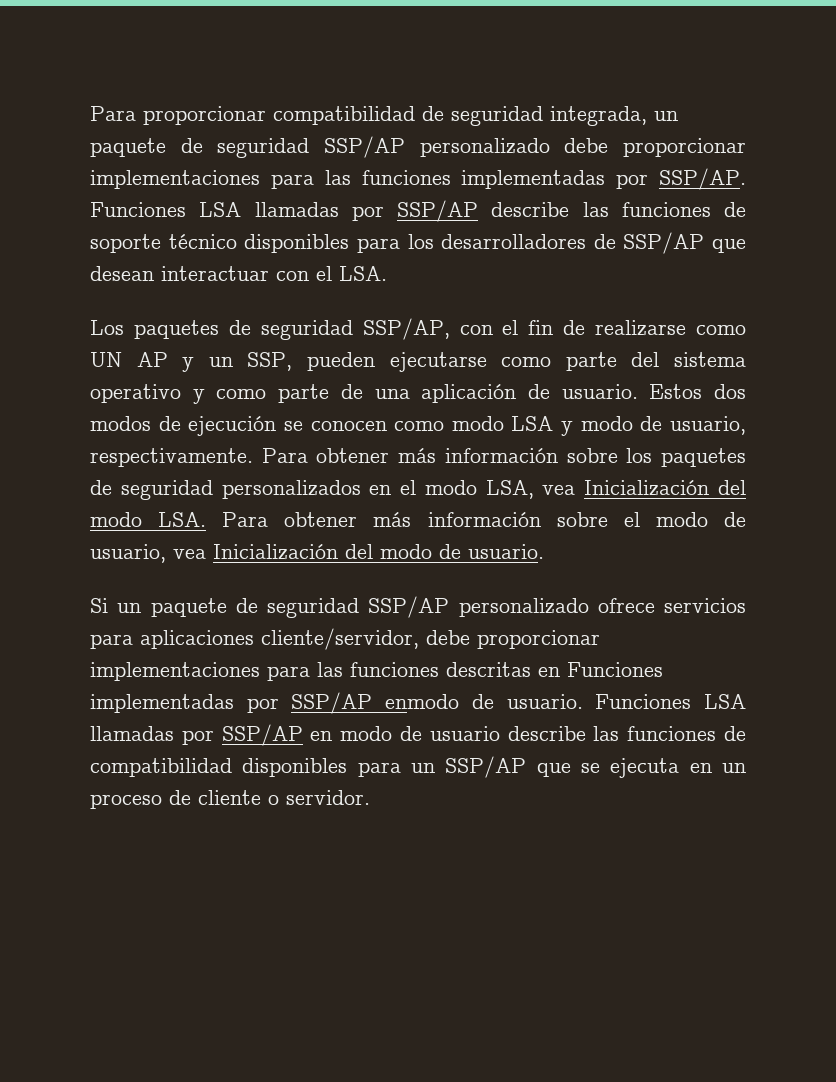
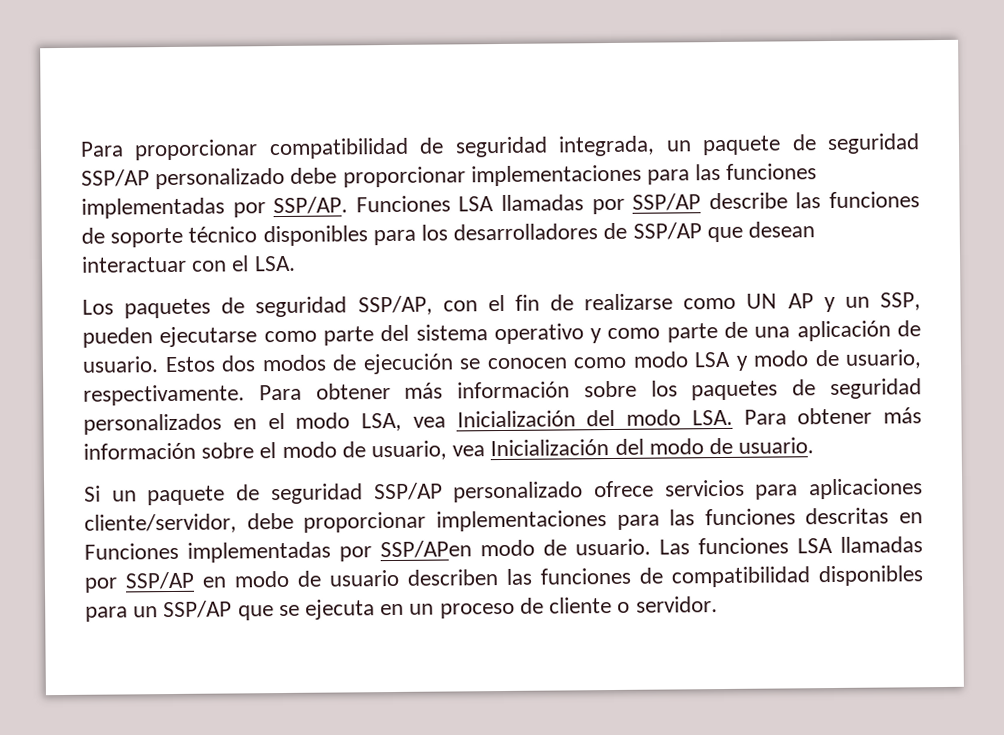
- Si un paquete de seguridad SSP/AP personalizado ofrece servicios para aplicaciones cliente/servidor, debe proporcionar implementaciones para las funciones descritas en Funciones implementadas por SSP/AP enmodo de usuario. Funciones LSA llamadas por SSP/AP en modo de usuario describe las funciones de compatibilidad disponibles para un SSP/AP que se ejecuta en un proceso de cliente o servidor.
+ Si un paquete de seguridad SSP/AP personalizado ofrece servicios para aplicaciones cliente/servidor, debe proporcionar implementaciones para las funciones descritas en Funciones implementadas por SSP/APen modo de usuario. Las funciones LSA llamadas por SSP/AP en modo de usuario describen las funciones de compatibilidad disponibles para un SSP/AP que se ejecuta en un proceso de cliente o servidor.

